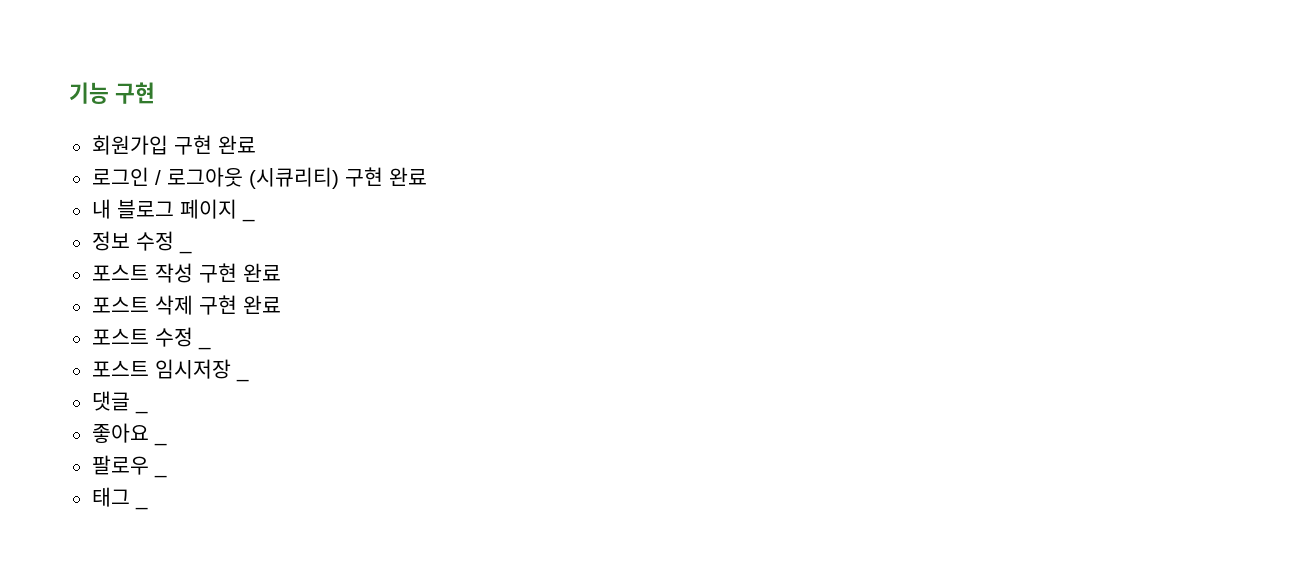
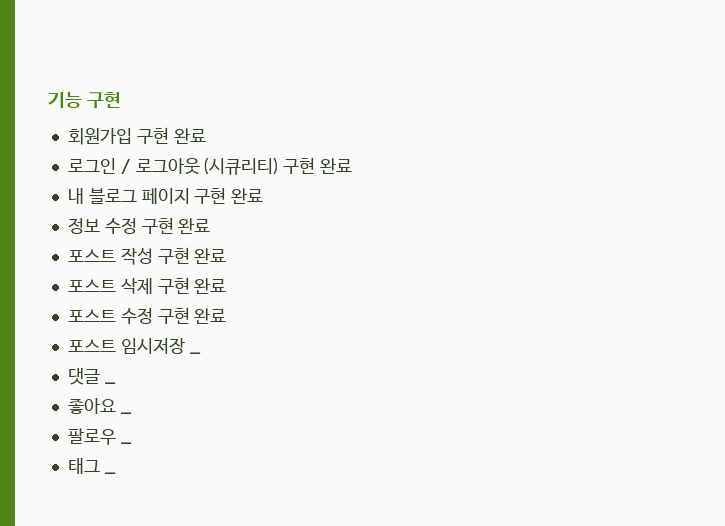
- 내 블로그 페이지 _
+ 내 블로그 페이지 구현 완료
- 정보 수정 _
+ 정보 수정 구현 완료
- 포스트 수정 _
+ 포스트 수정 구현 완료

